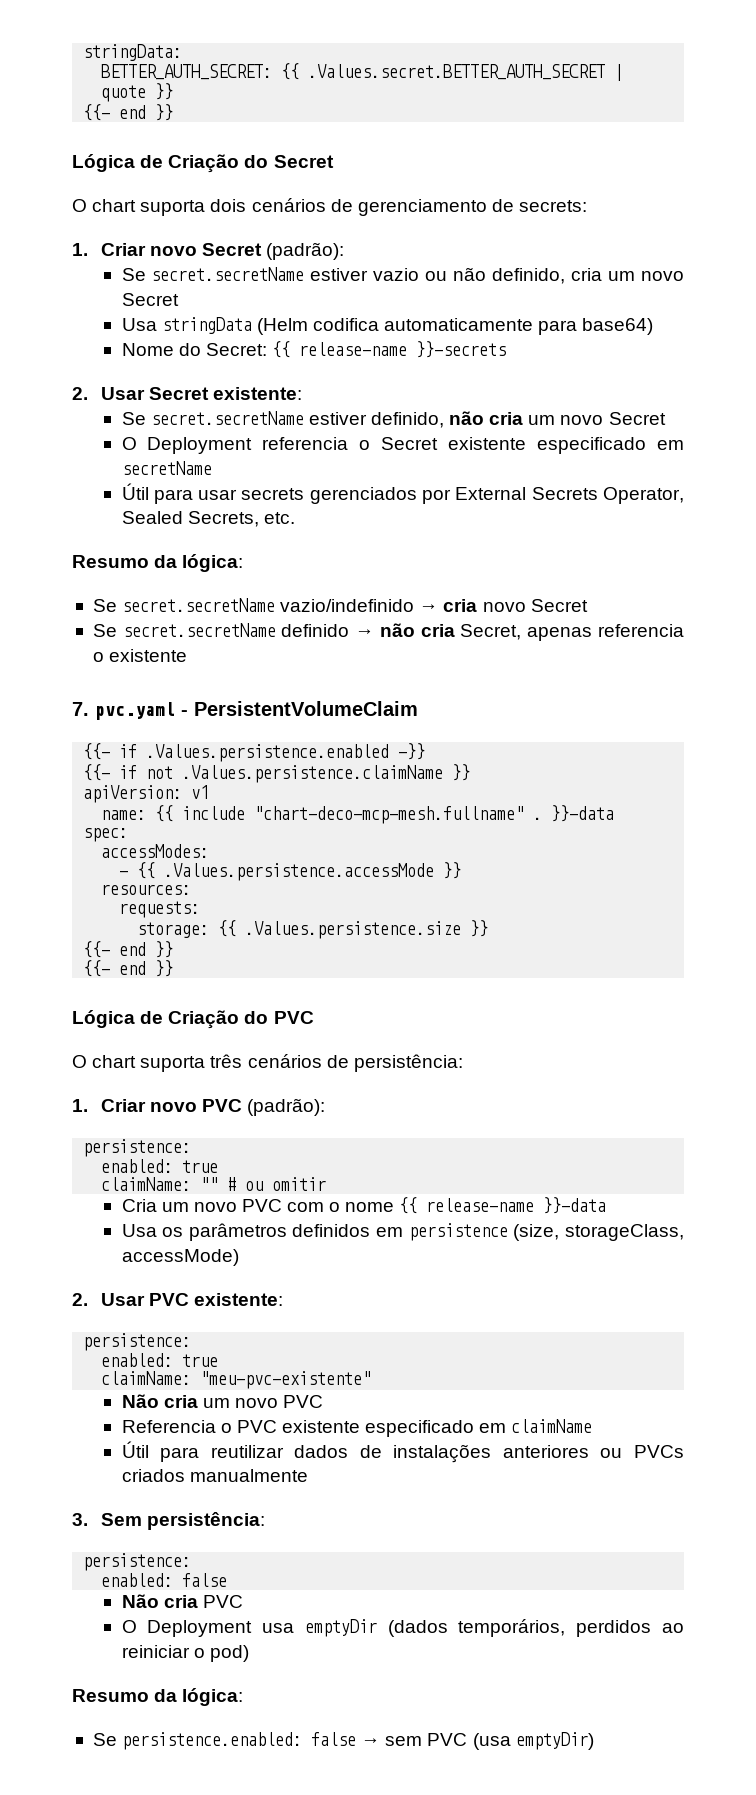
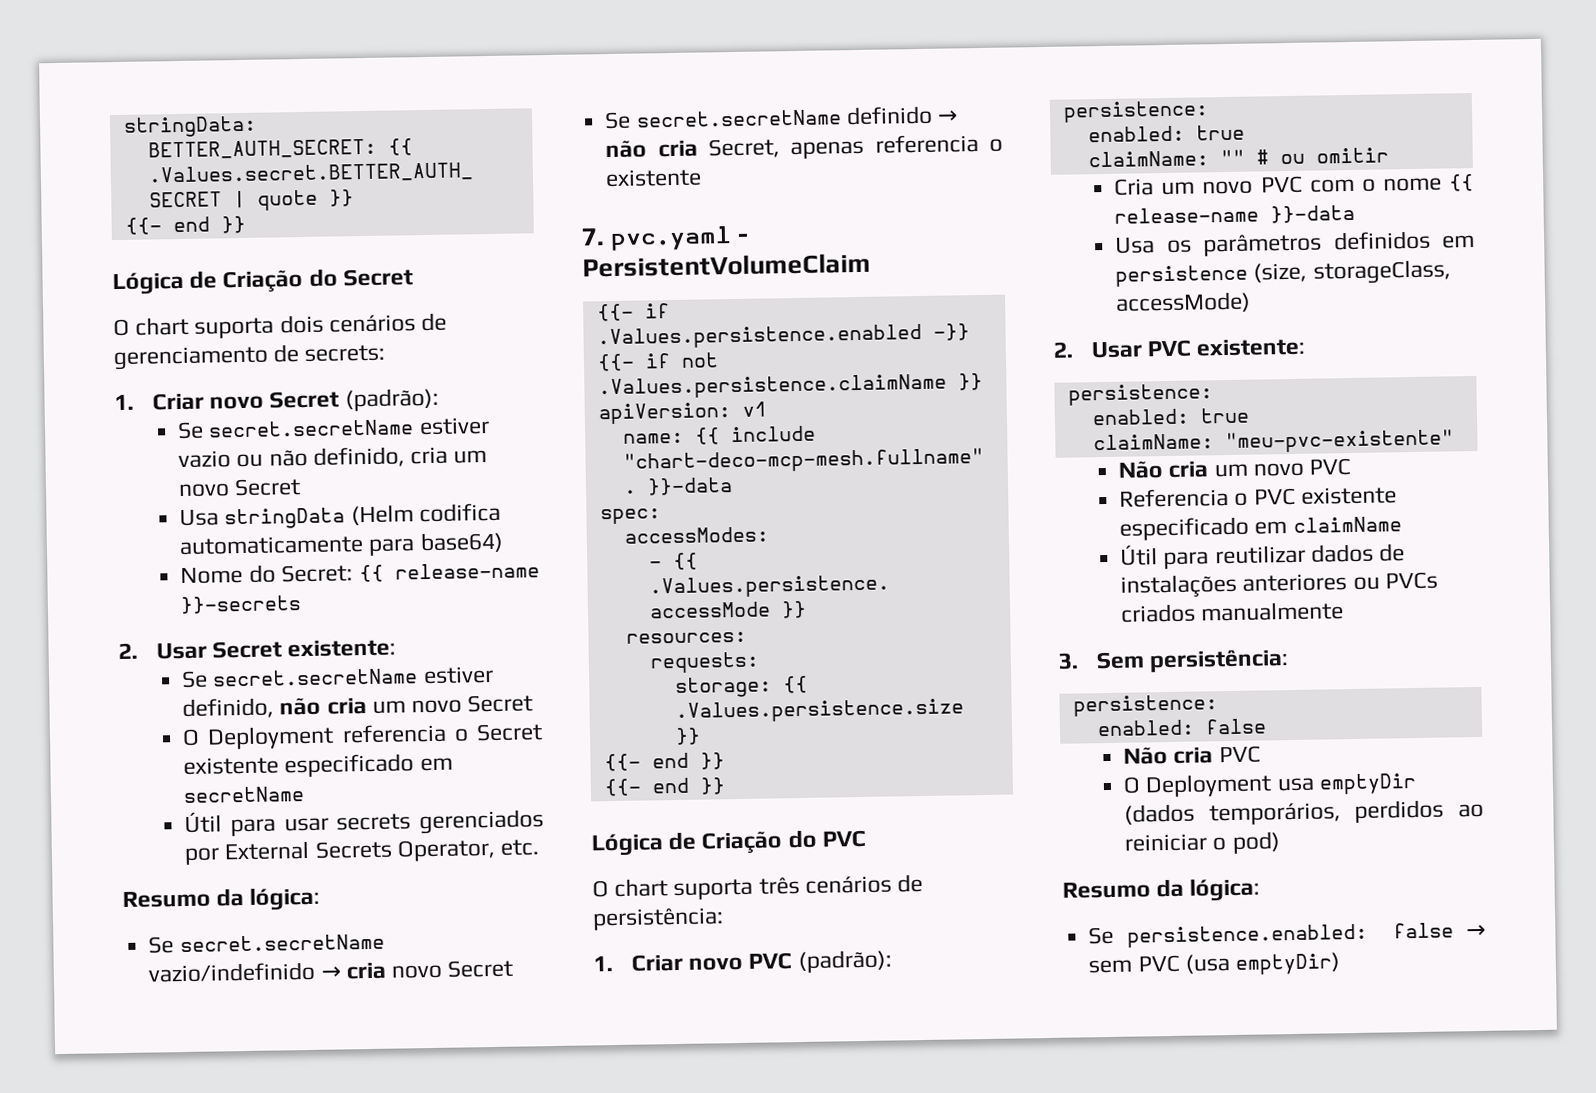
- Útil para usar secrets gerenciados por External Secrets Operator, Sealed Secrets, etc.
+ Útil para usar secrets gerenciados por External Secrets Operator, etc.

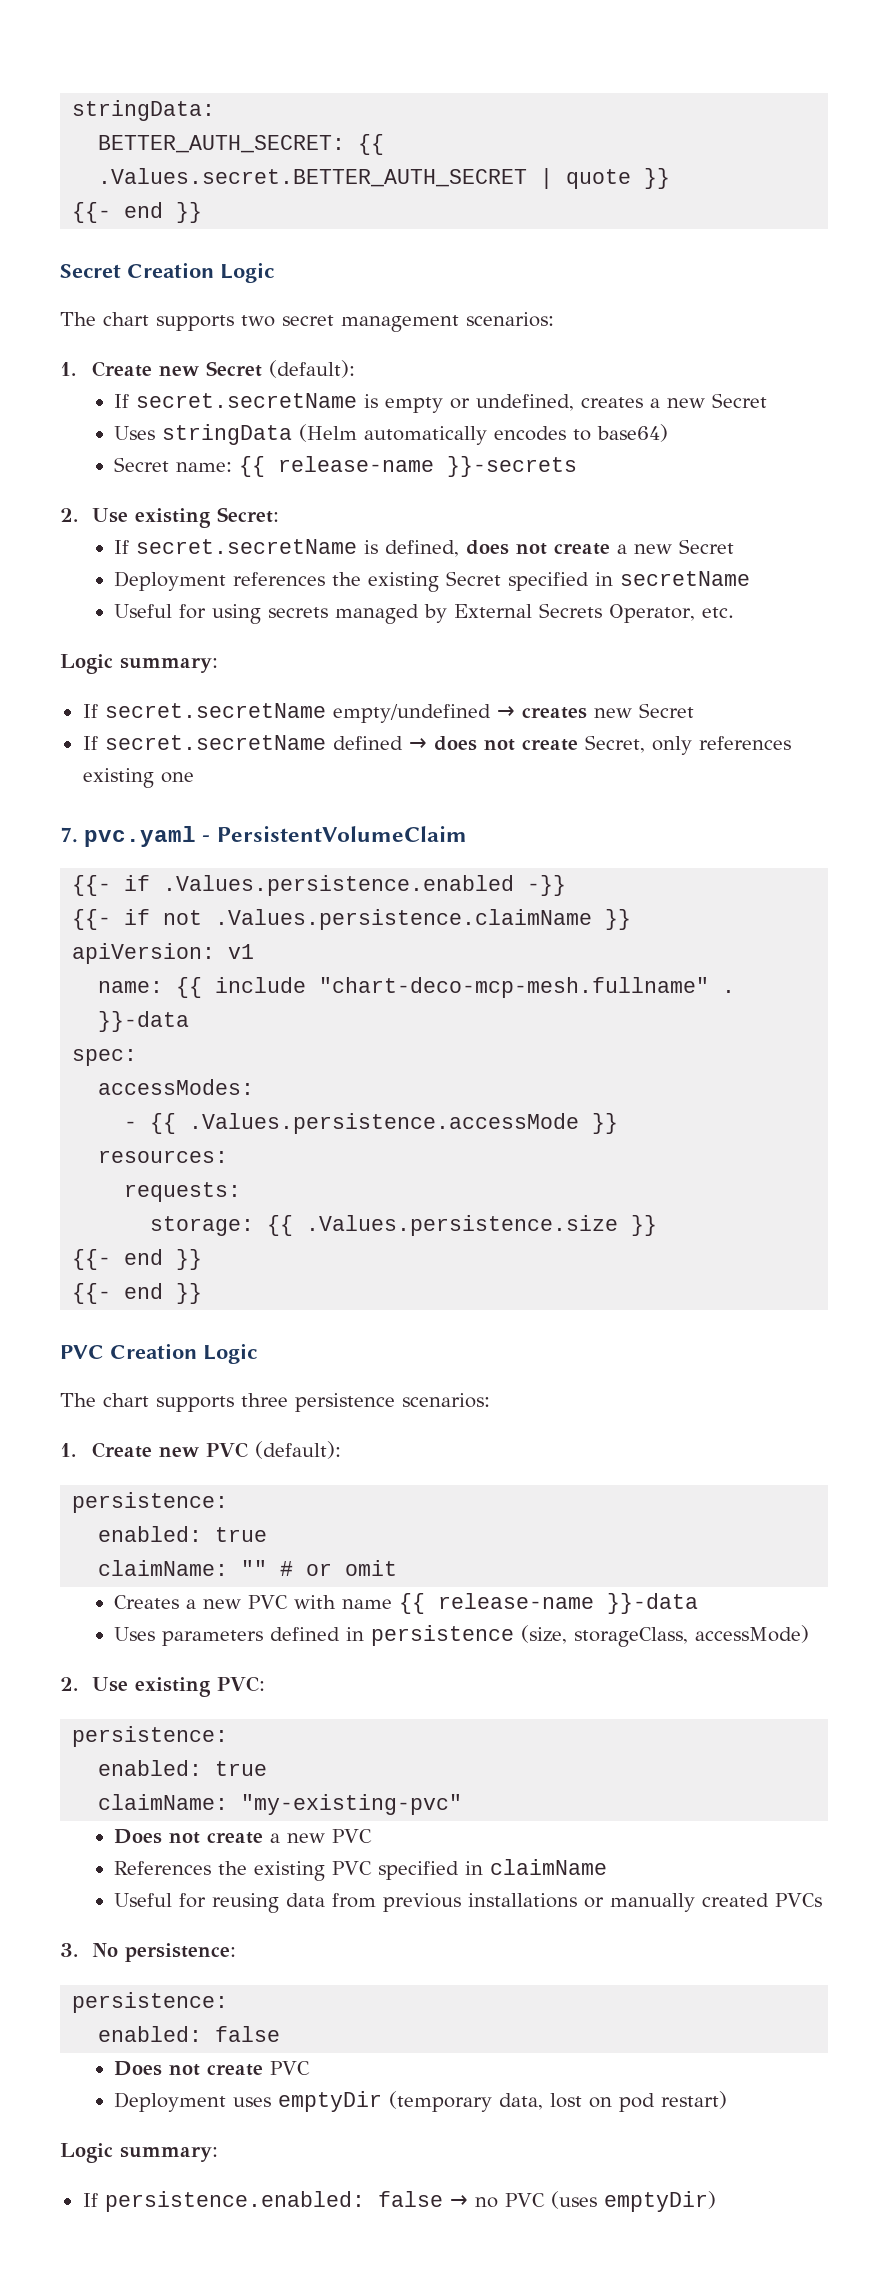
- Lógica de Criação do Secret
- O chart suporta dois cenários de gerenciamento de secrets:
- 1. Criar novo Secret (padrão):
- Se secret.secretName estiver vazio ou não definido, cria um novo Secret
- Usa stringData (Helm codifica automaticamente para base64)
- Nome do Secret: {{ release-name }}-secrets
- 2. Usar Secret existente:
- Se secret.secretName estiver definido, não cria um novo Secret
- O Deployment referencia o Secret existente especificado em secretName
- Útil para usar secrets gerenciados por External Secrets Operator, etc.
- Resumo da lógica:
- Se secret.secretName vazio/indefinido → cria novo Secret
- Se secret.secretName definido → não cria Secret, apenas referencia o existente
+ Secret Creation Logic
+ The chart supports two secret management scenarios:
+ 1. Create new Secret (default):
+ If secret.secretName is empty or undefined, creates a new Secret
+ Uses stringData (Helm automatically encodes to base64)
+ Secret name: {{ release-name }}-secrets
+ 2. Use existing Secret:
+ If secret.secretName is defined, does not create a new Secret
+ Deployment references the existing Secret specified in secretName
+ Useful for using secrets managed by External Secrets Operator, etc.
+ Logic summary:
+ If secret.secretName empty/undefined → creates new Secret
+ If secret.secretName defined → does not create Secret, only references existing one
- Lógica de Criação do PVC
- O chart suporta três cenários de persistência:
- 1. Criar novo PVC (padrão):
+ PVC Creation Logic
+ The chart supports three persistence scenarios:
+ 1. Create new PVC (default):
- claimName: "" # ou omitir
- Cria um novo PVC com o nome {{ release-name }}-data
- Usa os parâmetros definidos em persistence (size, storageClass, accessMode)
+ claimName: "" # or omit
+ Creates a new PVC with name {{ release-name }}-data
+ Uses parameters defined in persistence (size, storageClass, accessMode)
- 2. Usar PVC existente:
+ 2. Use existing PVC:
  persistence:
  enabled: true
- claimName: "meu-pvc-existente"
- Não cria um novo PVC
- Referencia o PVC existente especificado em claimName
- Útil para reutilizar dados de instalações anteriores ou PVCs criados manualmente
+ claimName: "my-existing-pvc"
+ Does not create a new PVC
+ References the existing PVC specified in claimName
+ Useful for reusing data from previous installations or manually created PVCs
- 3. Sem persistência:
+ 3. No persistence:
- Não cria PVC
- O Deployment usa emptyDir (dados temporários, perdidos ao reiniciar o pod)
- Resumo da lógica:
- Se persistence.enabled: false → sem PVC (usa emptyDir)
+ Does not create PVC
+ Deployment uses emptyDir (temporary data, lost on pod restart)
+ Logic summary:
+ If persistence.enabled: false → no PVC (uses emptyDir)

